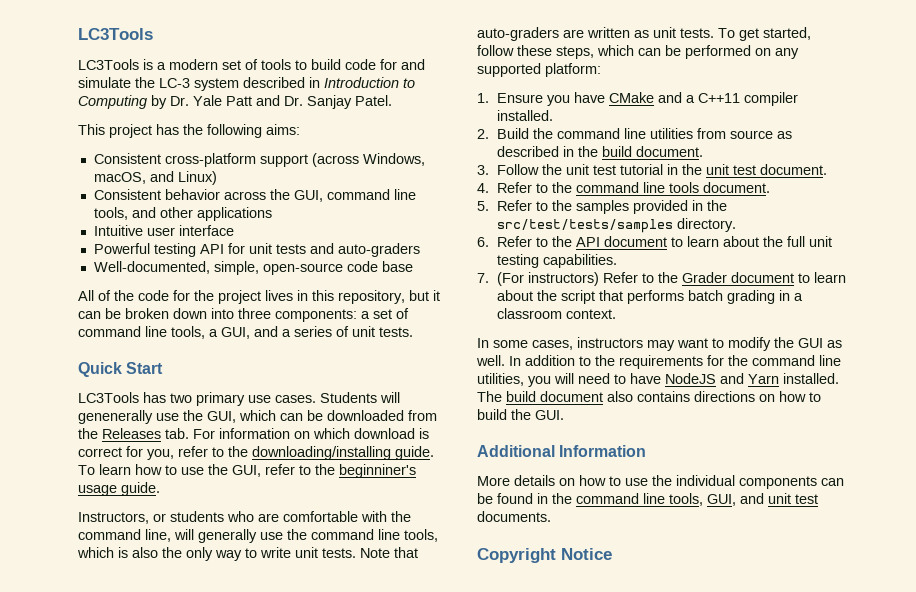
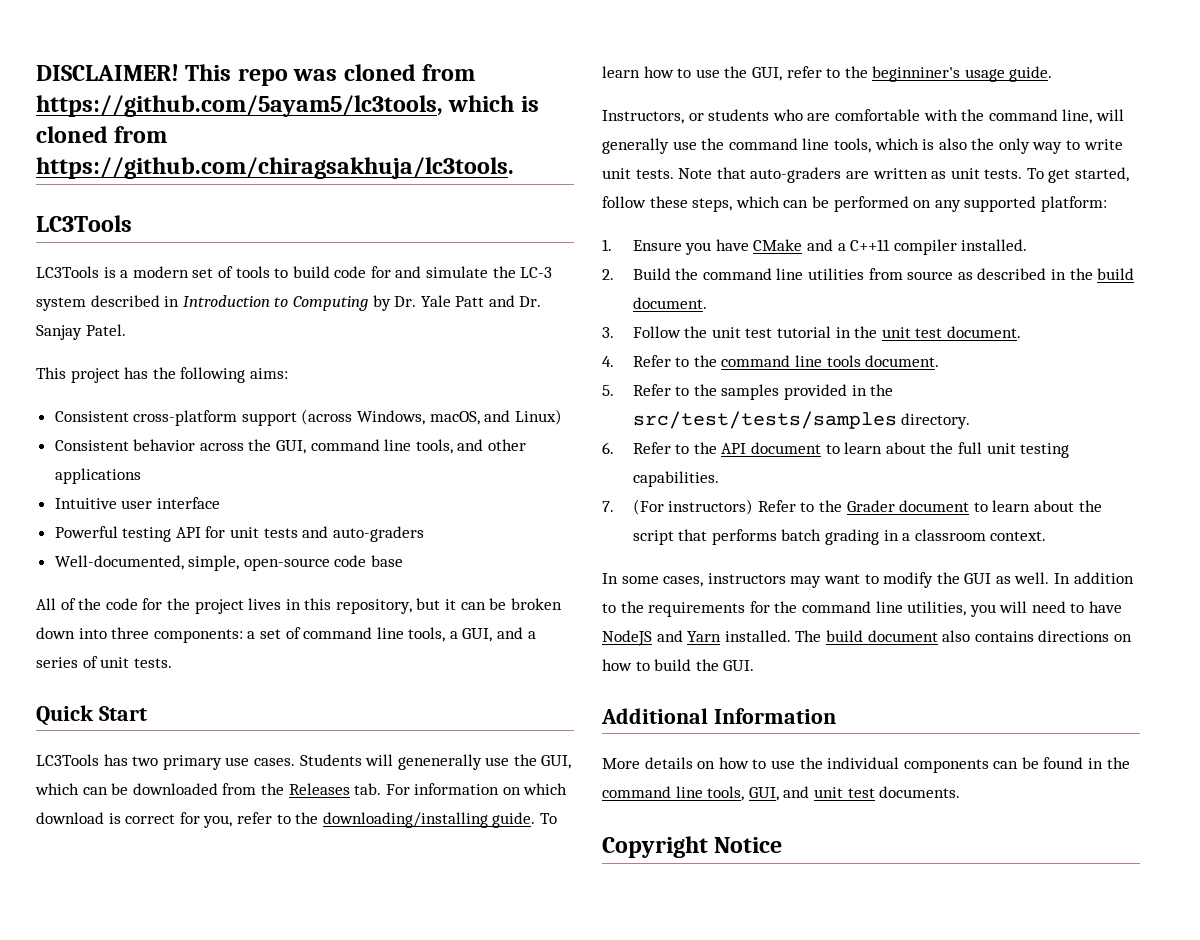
+ DISCLAIMER! This repo was cloned from https://github.com/5ayam5/lc3tools, which is cloned from https://github.com/chiragsakhuja/lc3tools.

